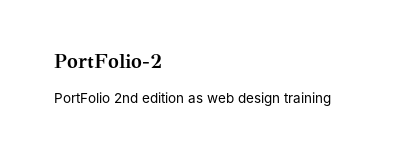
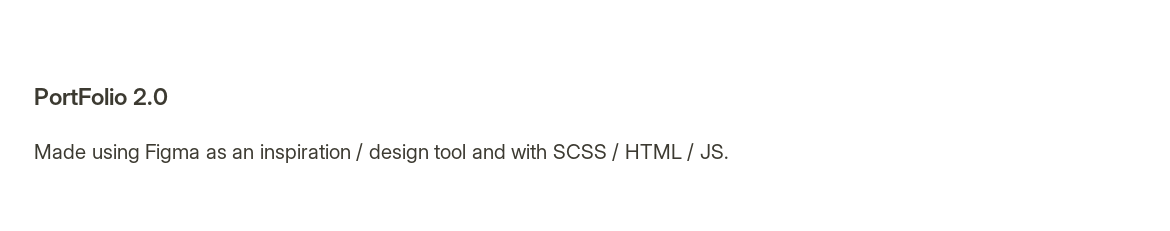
- PortFolio-2
- PortFolio 2nd edition as web design training
+ PortFolio 2.0
+ Made using Figma as an inspiration / design tool and with SCSS / HTML / JS.

